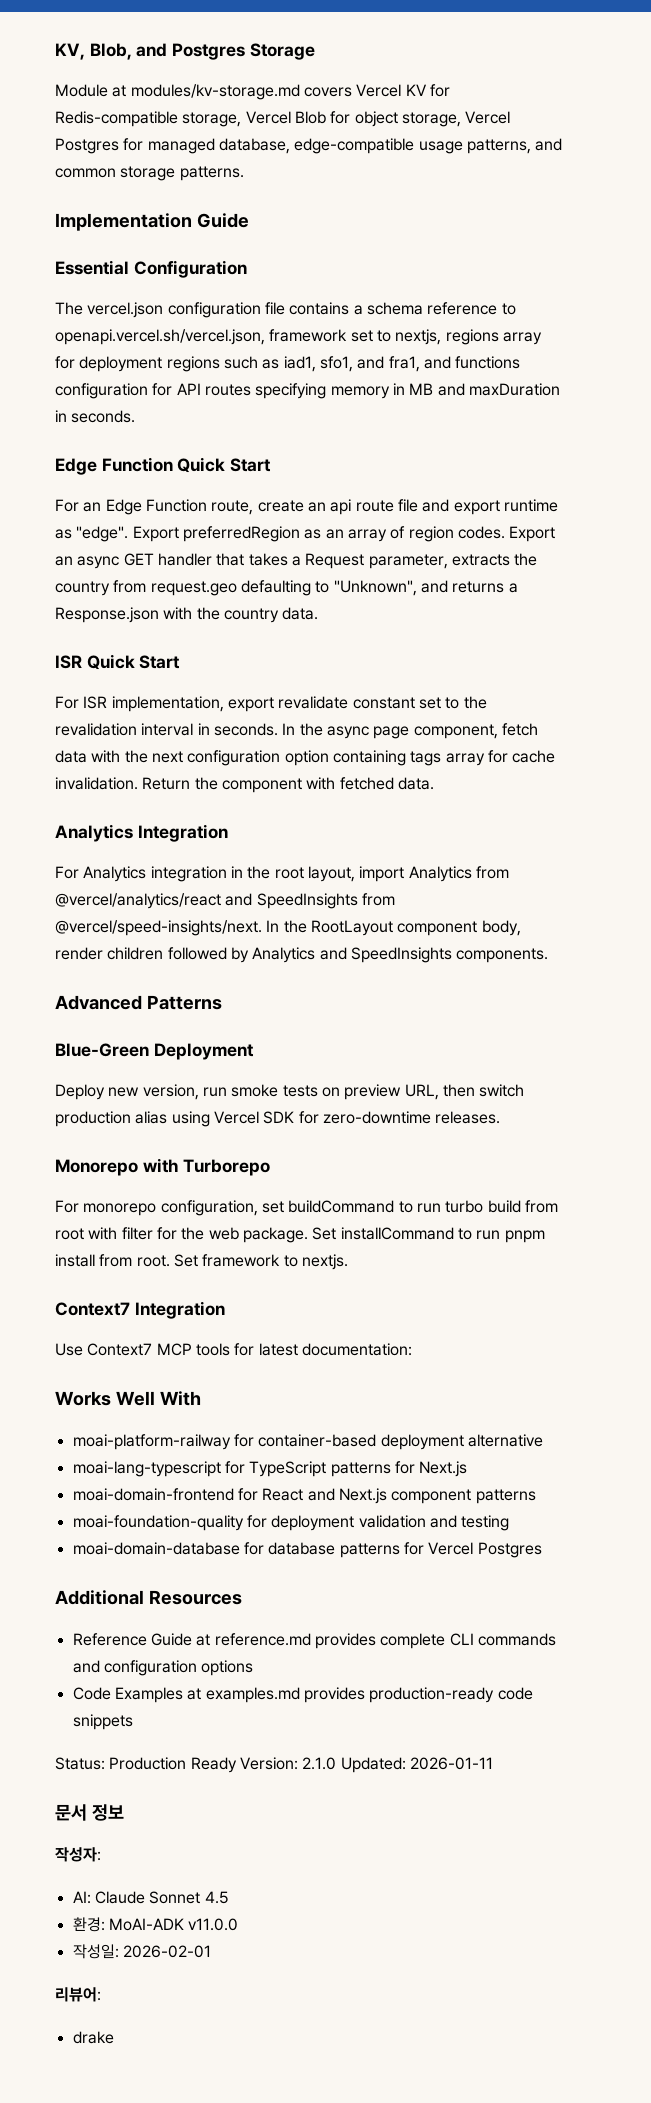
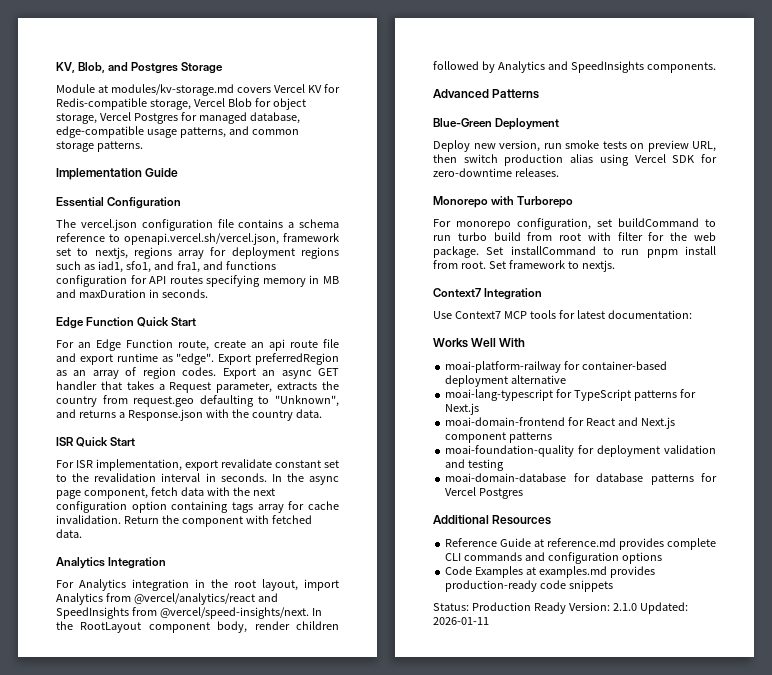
- 문서 정보
- 작성자:
- AI: Claude Sonnet 4.5
- 환경: MoAI-ADK v11.0.0
- 작성일: 2026-02-01
- 리뷰어:
- drake

